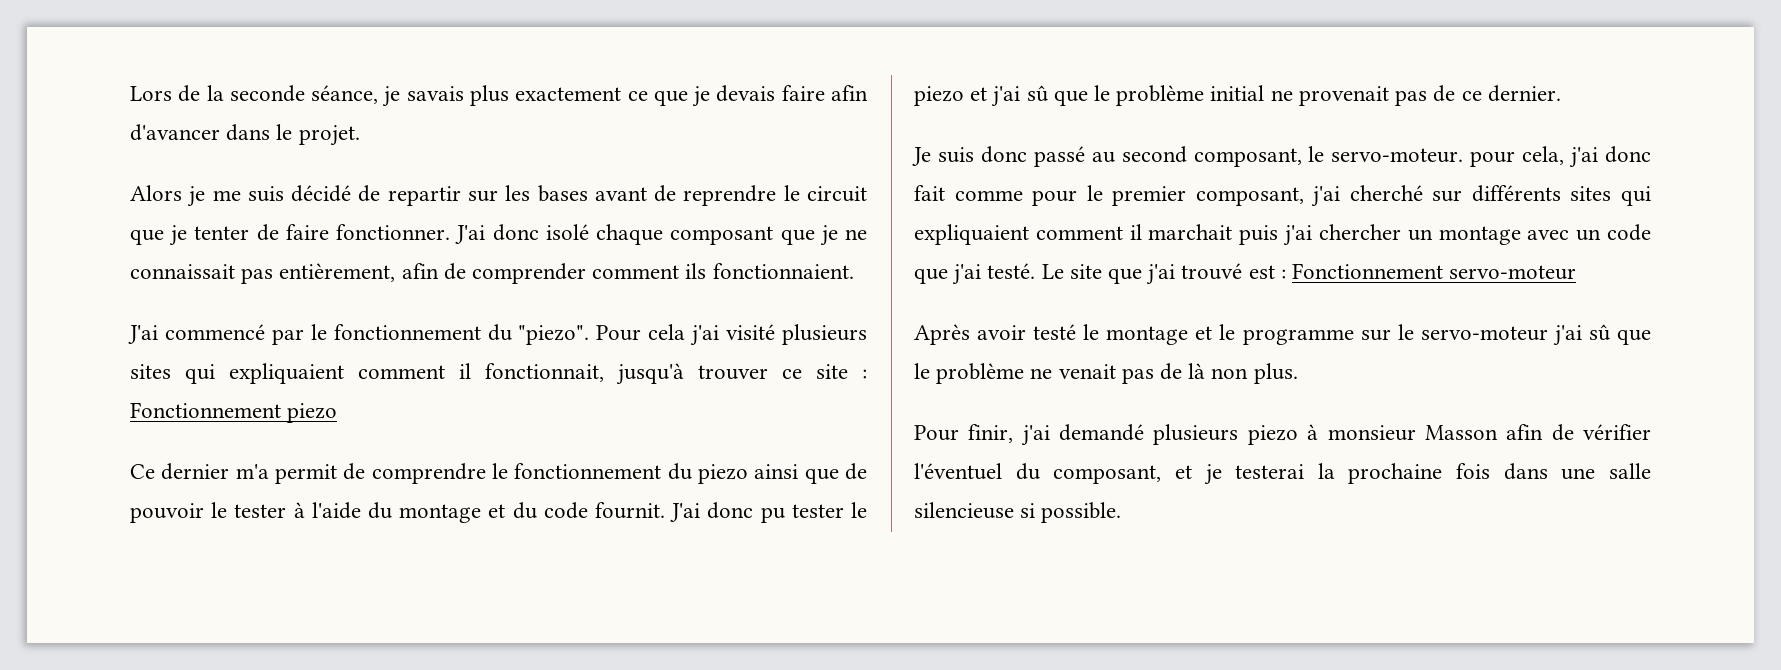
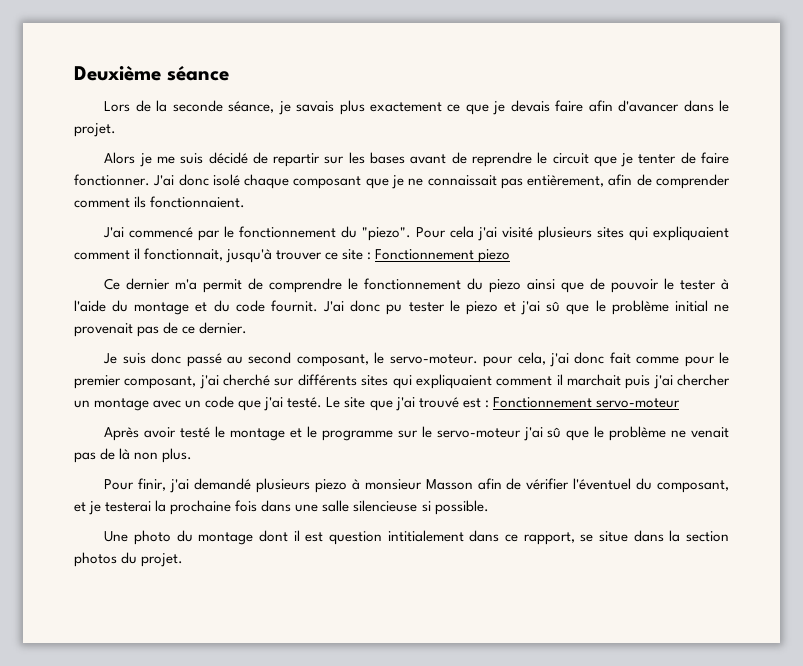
+ Deuxième séance
+ Une photo du montage dont il est question intitialement dans ce rapport, se situe dans la section photos du projet.

